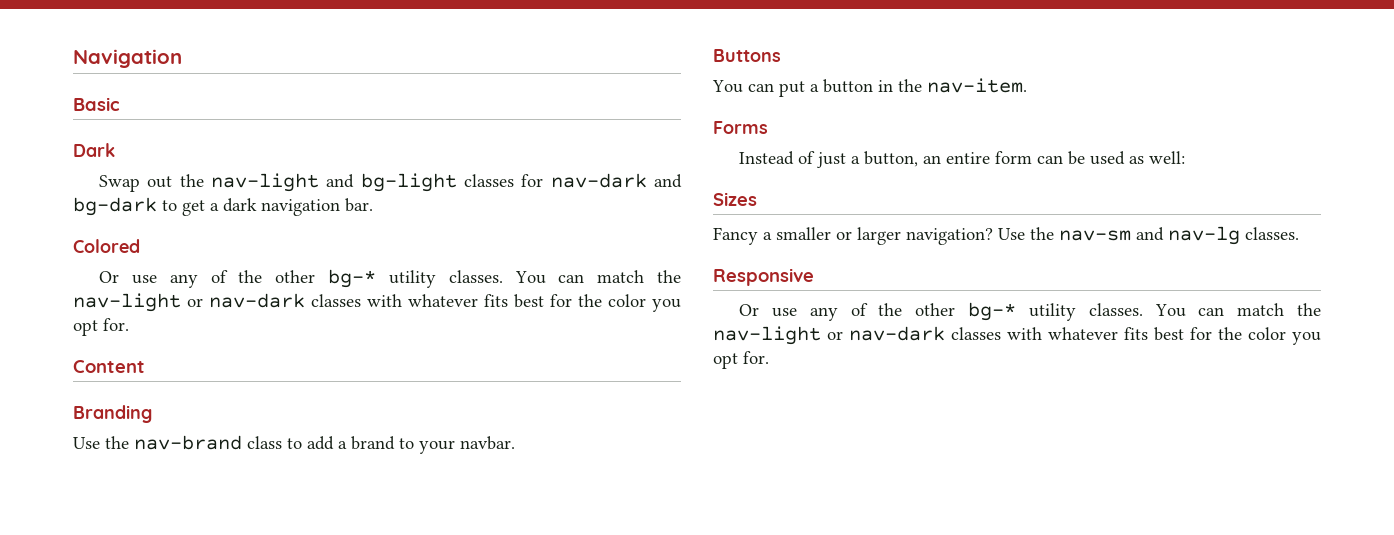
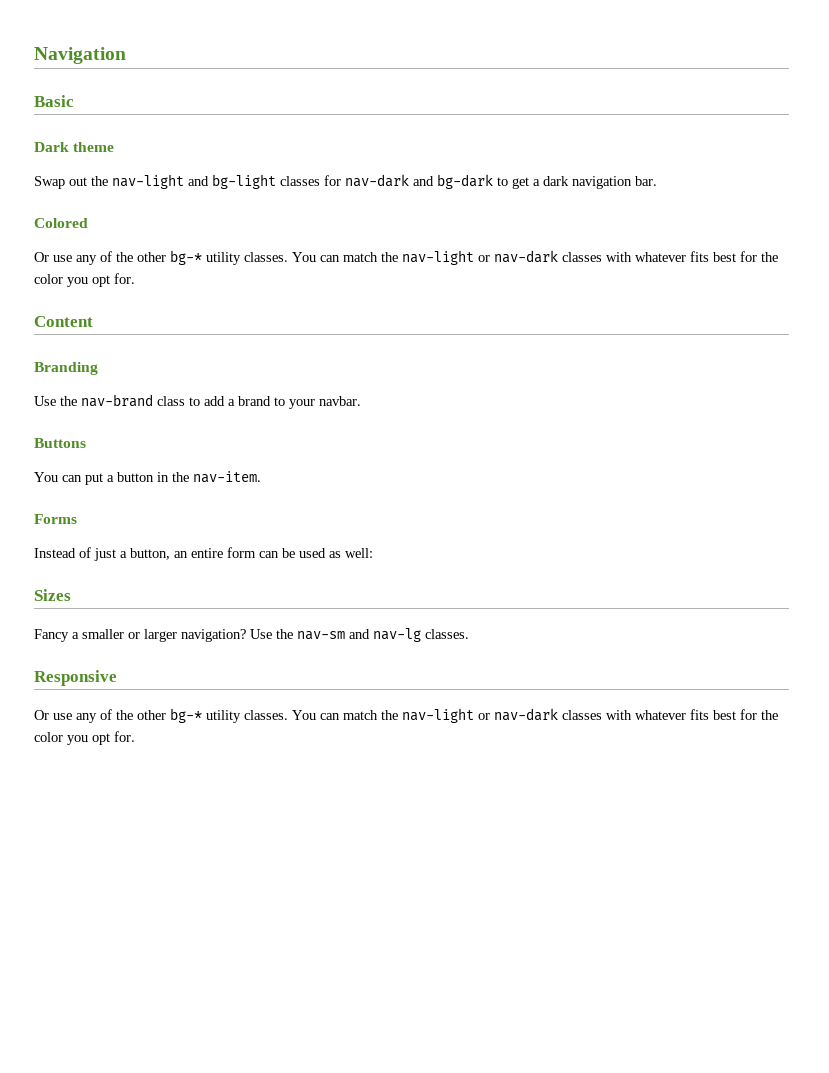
- Dark
+ Dark theme

